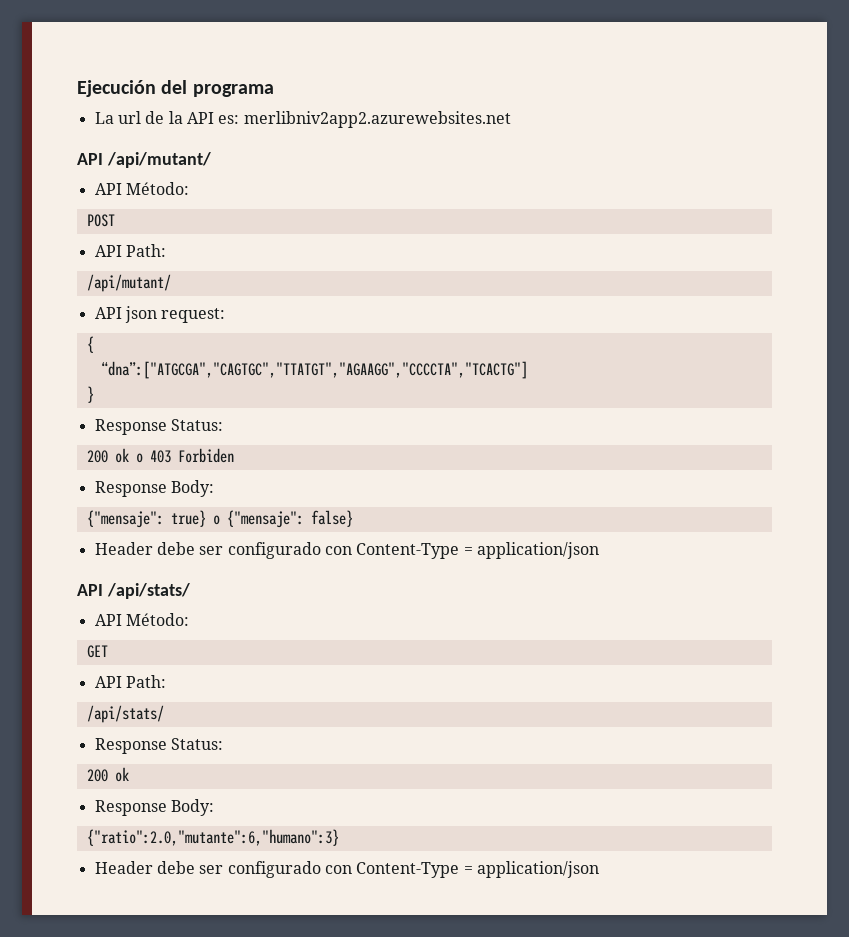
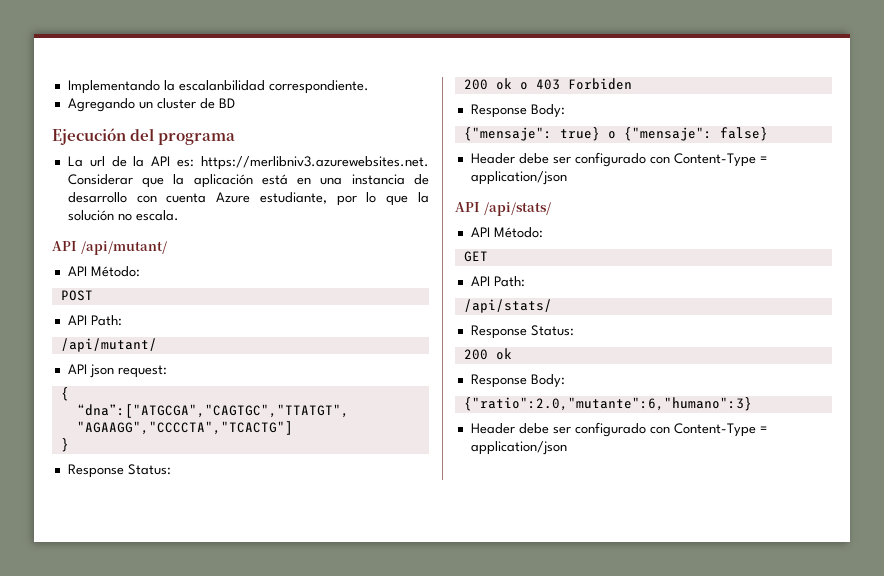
+ Implementando la escalanbilidad correspondiente.
+ Agregando un cluster de BD
- La url de la API es: merlibniv2app2.azurewebsites.net
+ La url de la API es: https://merlibniv3.azurewebsites.net. Considerar que la aplicación está en una instancia de desarrollo con cuenta Azure estudiante, por lo que la solución no escala.

